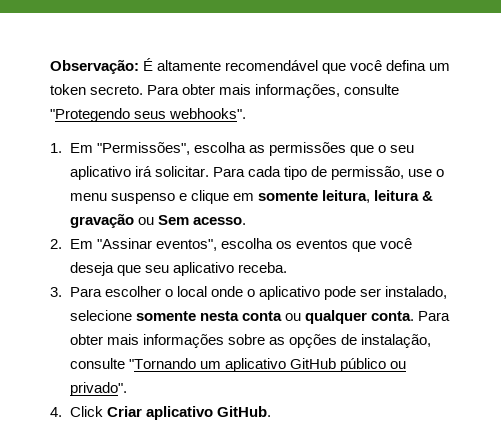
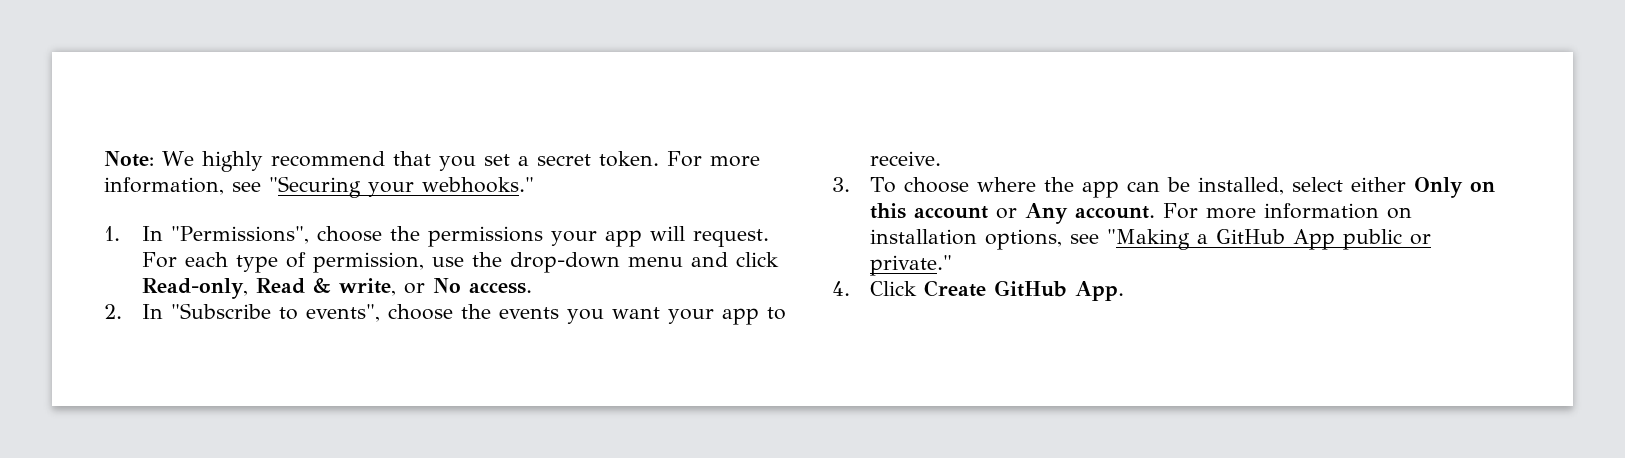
- Observação: É altamente recomendável que você defina um token secreto. Para obter mais informações, consulte "Protegendo seus webhooks".
- 1. Em "Permissões", escolha as permissões que o seu aplicativo irá solicitar. Para cada tipo de permissão, use o menu suspenso e clique em somente leitura, leitura & gravação ou Sem acesso.
- 2. Em "Assinar eventos", escolha os eventos que você deseja que seu aplicativo receba.
- 3. Para escolher o local onde o aplicativo pode ser instalado, selecione somente nesta conta ou qualquer conta. Para obter mais informações sobre as opções de instalação, consulte "Tornando um aplicativo GitHub público ou privado".
+ Note: We highly recommend that you set a secret token. For more information, see "Securing your webhooks."
+ 1. In "Permissions", choose the permissions your app will request. For each type of permission, use the drop-down menu and click Read-only, Read & write, or No access.
+ 2. In "Subscribe to events", choose the events you want your app to receive.
+ 3. To choose where the app can be installed, select either Only on this account or Any account. For more information on installation options, see "Making a GitHub App public or private."
- 4. Click Criar aplicativo GitHub.
+ 4. Click Create GitHub App.

